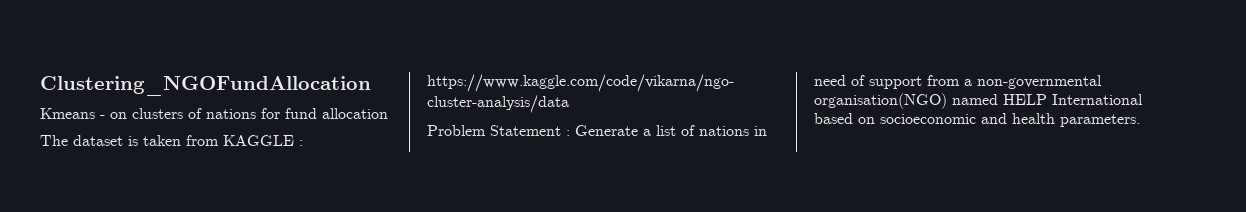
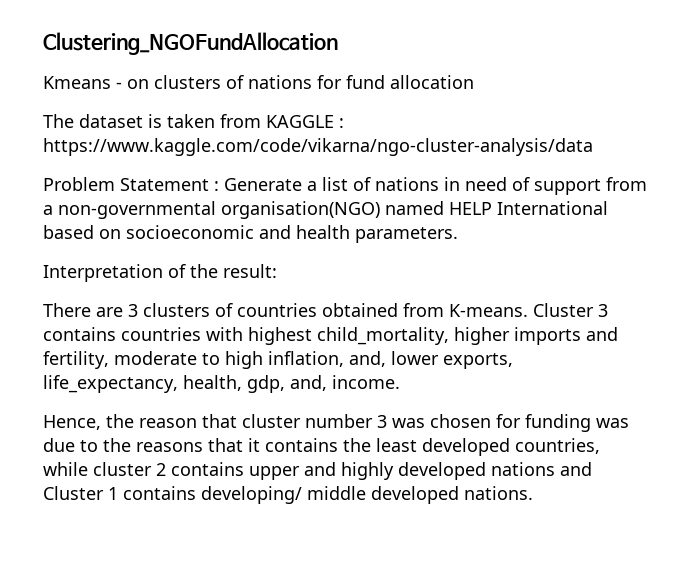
+ Interpretation of the result:
+ There are 3 clusters of countries obtained from K-means. Cluster 3 contains countries with highest child_mortality, higher imports and fertility, moderate to high inflation, and, lower exports, life_expectancy, health, gdp, and, income.
+ Hence, the reason that cluster number 3 was chosen for funding was due to the reasons that it contains the least developed countries, while cluster 2 contains upper and highly developed nations and Cluster 1 contains developing/ middle developed nations.

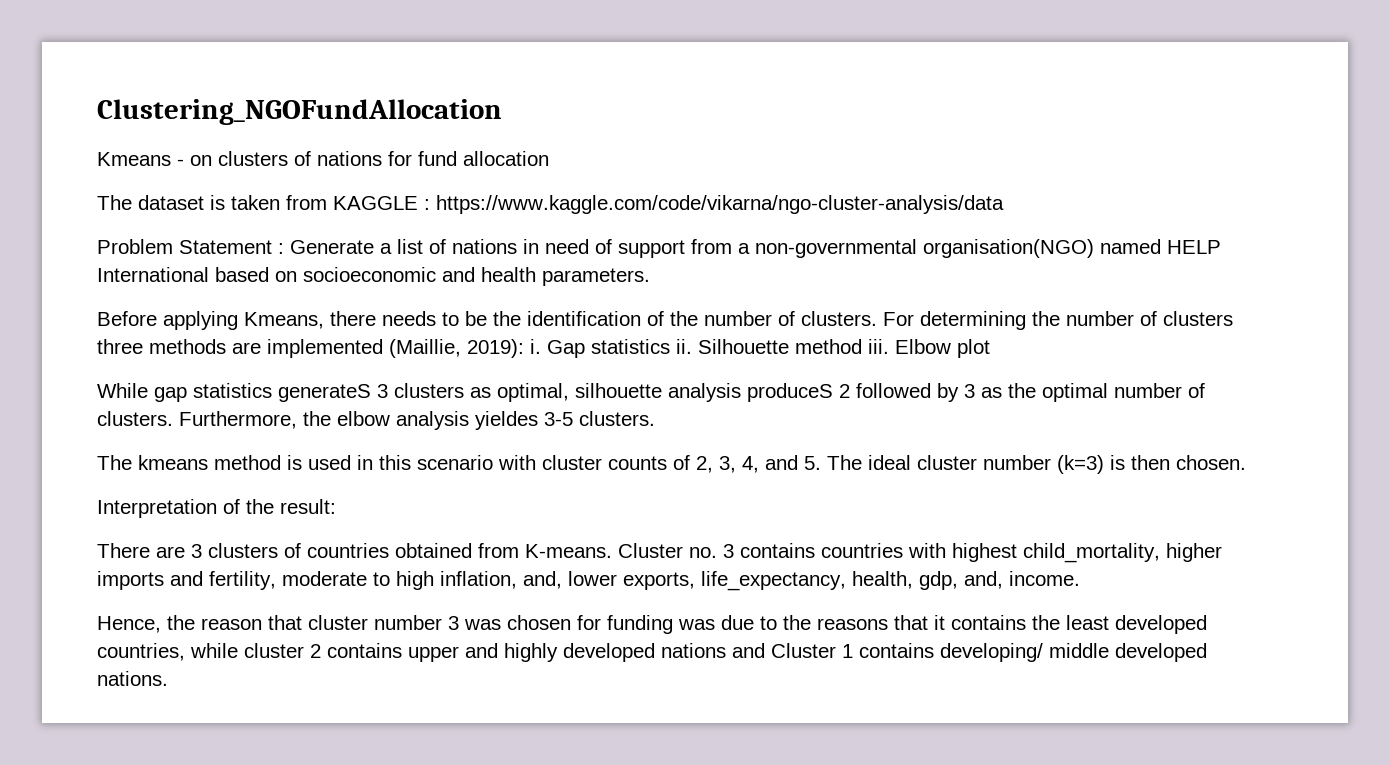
+ Before applying Kmeans, there needs to be the identification of the number of clusters. For determining the number of clusters three methods are implemented (Maillie, 2019): i. Gap statistics ii. Silhouette method iii. Elbow plot
+ While gap statistics generateS 3 clusters as optimal, silhouette analysis produceS 2 followed by 3 as the optimal number of clusters. Furthermore, the elbow analysis yieldes 3-5 clusters.
+ The kmeans method is used in this scenario with cluster counts of 2, 3, 4, and 5. The ideal cluster number (k=3) is then chosen.
- Cluster 3 contains countries with highest child_mortality, higher imports and fertility, moderate to high inflation, and, lower exports, life_expectancy, health, gdp, and, income.
+ Cluster no. 3 contains countries with highest child_mortality, higher imports and fertility, moderate to high inflation, and, lower exports, life_expectancy, health, gdp, and, income.

